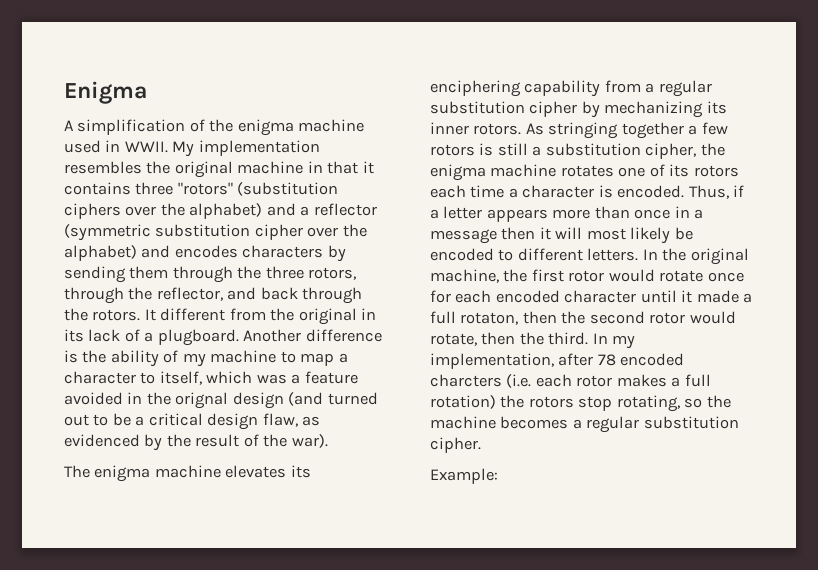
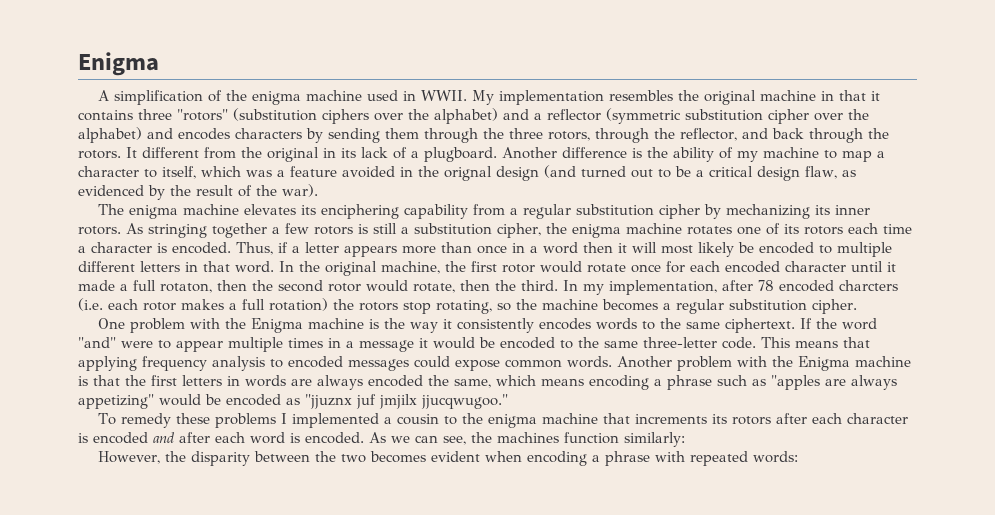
- Thus, if a letter appears more than once in a message then it will most likely be encoded to different letters.
+ Thus, if a letter appears more than once in a word then it will most likely be encoded to multiple different letters in that word.
- Example:
+ One problem with the Enigma machine is the way it consistently encodes words to the same ciphertext. If the word "and" were to appear multiple times in a message it would be encoded to the same three-letter code. This means that applying frequency analysis to encoded messages could expose common words. Another problem with the Enigma machine is that the first letters in words are always encoded the same, which means encoding a phrase such as "apples are always appetizing" would be encoded as "jjuznx juf jmjilx jjucqwugoo."
+ To remedy these problems I implemented a cousin to the enigma machine that increments its rotors after each character is encoded and after each word is encoded. As we can see, the machines function similarly:
+ However, the disparity between the two becomes evident when encoding a phrase with repeated words:

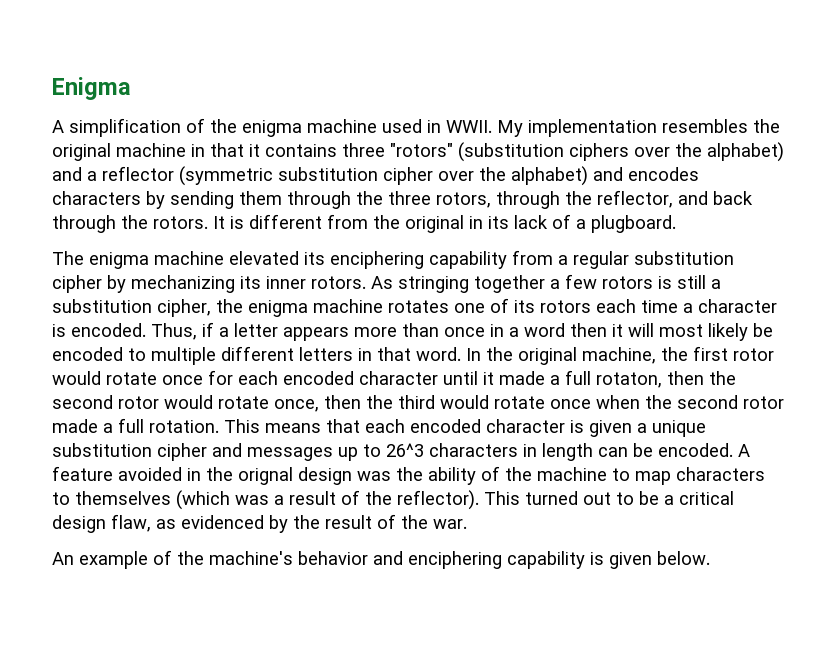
- It different from the original in its lack of a plugboard. Another difference is the ability of my machine to map a character to itself, which was a feature avoided in the orignal design (and turned out to be a critical design flaw, as evidenced by the result of the war).
+ It is different from the original in its lack of a plugboard.
- The enigma machine elevates its enciphering capability from a regular substitution cipher by mechanizing its inner rotors.
+ The enigma machine elevated its enciphering capability from a regular substitution cipher by mechanizing its inner rotors.
- In the original machine, the first rotor would rotate once for each encoded character until it made a full rotaton, then the second rotor would rotate, then the third. In my implementation, after 78 encoded charcters (i.e. each rotor makes a full rotation) the rotors stop rotating, so the machine becomes a regular substitution cipher.
- One problem with the Enigma machine is the way it consistently encodes words to the same ciphertext. If the word "and" were to appear multiple times in a message it would be encoded to the same three-letter code. This means that applying frequency analysis to encoded messages could expose common words. Another problem with the Enigma machine is that the first letters in words are always encoded the same, which means encoding a phrase such as "apples are always appetizing" would be encoded as "jjuznx juf jmjilx jjucqwugoo."
- To remedy these problems I implemented a cousin to the enigma machine that increments its rotors after each character is encoded and after each word is encoded. As we can see, the machines function similarly:
- However, the disparity between the two becomes evident when encoding a phrase with repeated words:
+ In the original machine, the first rotor would rotate once for each encoded character until it made a full rotaton, then the second rotor would rotate once, then the third would rotate once when the second rotor made a full rotation. This means that each encoded character is given a unique substitution cipher and messages up to 26^3 characters in length can be encoded. A feature avoided in the orignal design was the ability of the machine to map characters to themselves (which was a result of the reflector). This turned out to be a critical design flaw, as evidenced by the result of the war.
+ An example of the machine's behavior and enciphering capability is given below.

